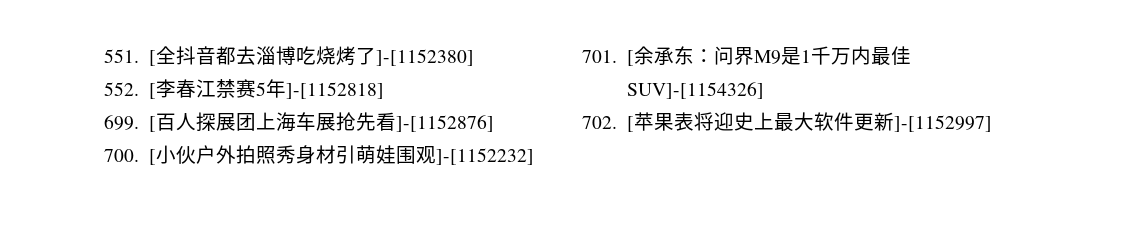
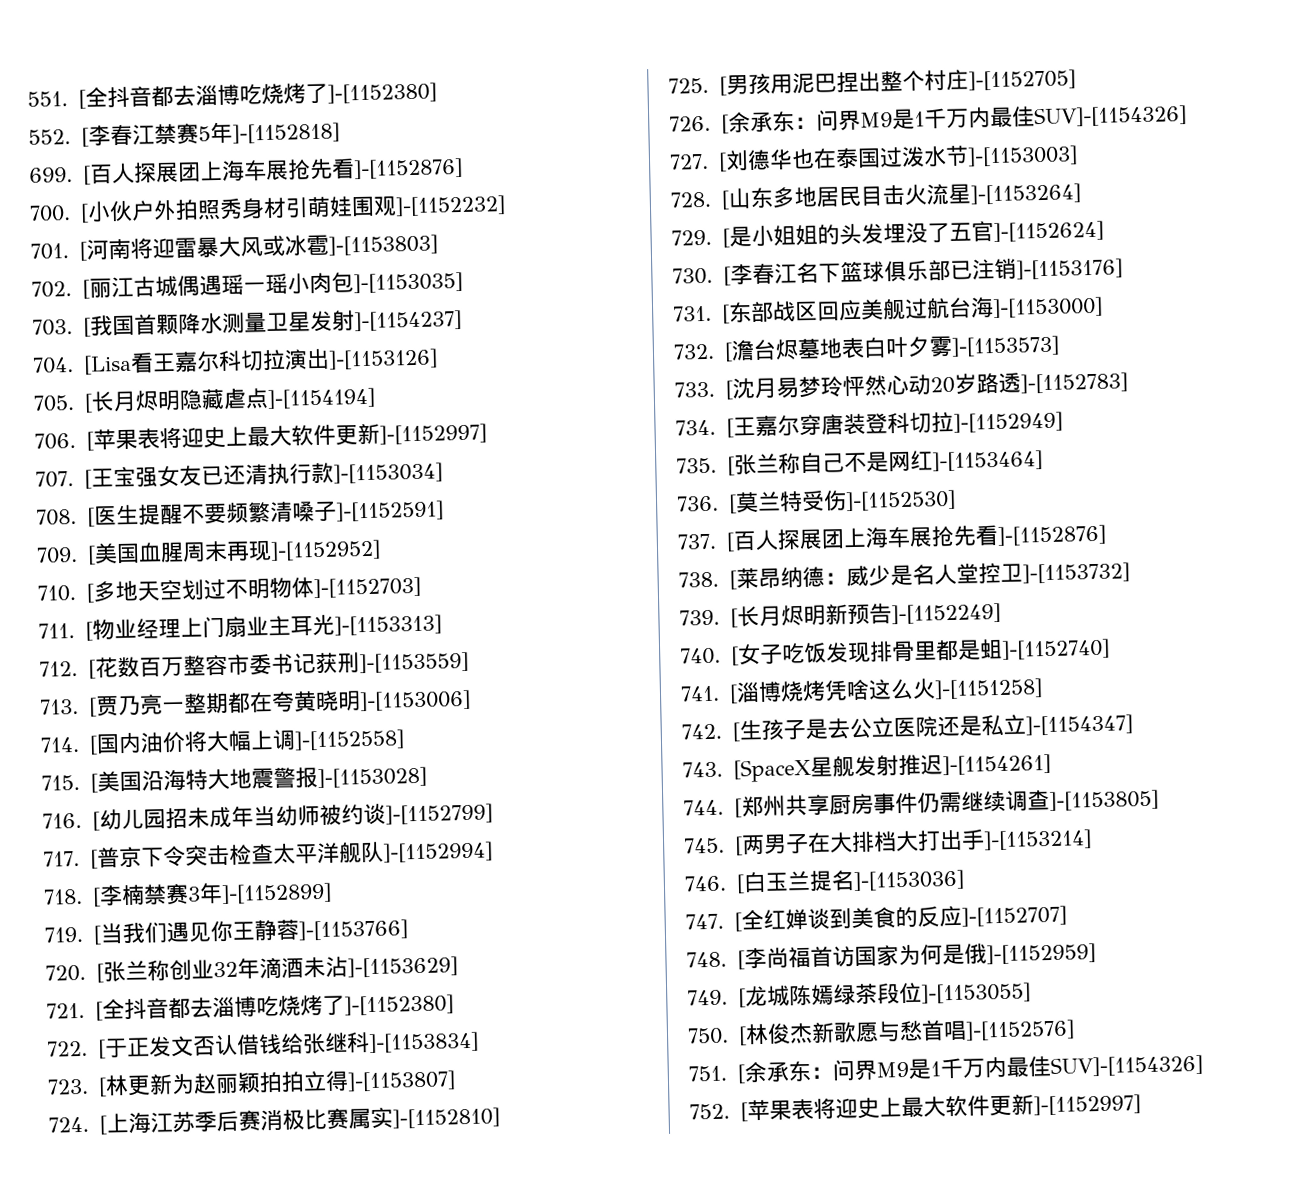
- 701. [余承东：问界M9是1千万内最佳SUV]-[1154326]
- 702. [苹果表将迎史上最大软件更新]-[1152997]
+ 701. [河南将迎雷暴大风或冰雹]-[1153803]
+ 702. [丽江古城偶遇瑶一瑶小肉包]-[1153035]
+ 703. [我国首颗降水测量卫星发射]-[1154237]
+ 704. [Lisa看王嘉尔科切拉演出]-[1153126]
+ 705. [长月烬明隐藏虐点]-[1154194]
+ 706. [苹果表将迎史上最大软件更新]-[1152997]
+ 707. [王宝强女友已还清执行款]-[1153034]
+ 708. [医生提醒不要频繁清嗓子]-[1152591]
+ 709. [美国血腥周末再现]-[1152952]
+ 710. [多地天空划过不明物体]-[1152703]
+ 711. [物业经理上门扇业主耳光]-[1153313]
+ 712. [花数百万整容市委书记获刑]-[1153559]
+ 713. [贾乃亮一整期都在夸黄晓明]-[1153006]
+ 714. [国内油价将大幅上调]-[1152558]
+ 715. [美国沿海特大地震警报]-[1153028]
+ 716. [幼儿园招未成年当幼师被约谈]-[1152799]
+ 717. [普京下令突击检查太平洋舰队]-[1152994]
+ 718. [李楠禁赛3年]-[1152899]
+ 719. [当我们遇见你王静蓉]-[1153766]
+ 720. [张兰称创业32年滴酒未沾]-[1153629]
+ 721. [全抖音都去淄博吃烧烤了]-[1152380]
+ 722. [于正发文否认借钱给张继科]-[1153834]
+ 723. [林更新为赵丽颖拍拍立得]-[1153807]
+ 724. [上海江苏季后赛消极比赛属实]-[1152810]
+ 725. [男孩用泥巴捏出整个村庄]-[1152705]
+ 726. [余承东：问界M9是1千万内最佳SUV]-[1154326]
+ 727. [刘德华也在泰国过泼水节]-[1153003]
+ 728. [山东多地居民目击火流星]-[1153264]
+ 729. [是小姐姐的头发埋没了五官]-[1152624]
+ 730. [李春江名下篮球俱乐部已注销]-[1153176]
+ 731. [东部战区回应美舰过航台海]-[1153000]
+ 732. [澹台烬墓地表白叶夕雾]-[1153573]
+ 733. [沈月易梦玲怦然心动20岁路透]-[1152783]
+ 734. [王嘉尔穿唐装登科切拉]-[1152949]
+ 735. [张兰称自己不是网红]-[1153464]
+ 736. [莫兰特受伤]-[1152530]
+ 737. [百人探展团上海车展抢先看]-[1152876]
+ 738. [莱昂纳德：威少是名人堂控卫]-[1153732]
+ 739. [长月烬明新预告]-[1152249]
+ 740. [女子吃饭发现排骨里都是蛆]-[1152740]
+ 741. [淄博烧烤凭啥这么火]-[1151258]
+ 742. [生孩子是去公立医院还是私立]-[1154347]
+ 743. [SpaceX星舰发射推迟]-[1154261]
+ 744. [郑州共享厨房事件仍需继续调查]-[1153805]
+ 745. [两男子在大排档大打出手]-[1153214]
+ 746. [白玉兰提名]-[1153036]
+ 747. [全红婵谈到美食的反应]-[1152707]
+ 748. [李尚福首访国家为何是俄]-[1152959]
+ 749. [龙城陈嫣绿茶段位]-[1153055]
+ 750. [林俊杰新歌愿与愁首唱]-[1152576]
+ 751. [余承东：问界M9是1千万内最佳SUV]-[1154326]
+ 752. [苹果表将迎史上最大软件更新]-[1152997]

